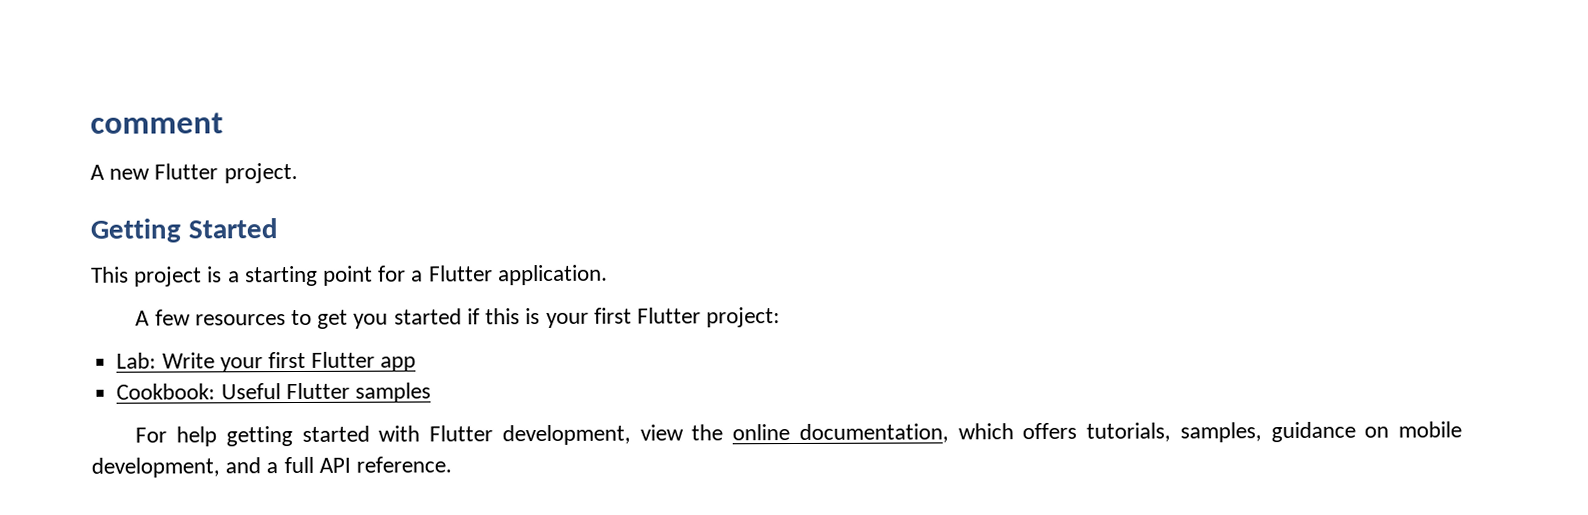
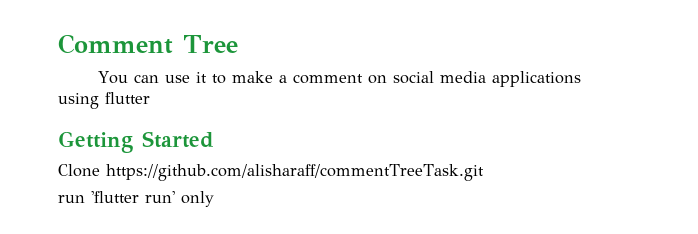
- comment
- A new Flutter project.
+ Comment Tree
+ You can use it to make a comment on social media applications using flutter
  Getting Started
- This project is a starting point for a Flutter application.
- A few resources to get you started if this is your first Flutter project:
- Lab: Write your first Flutter app
- Cookbook: Useful Flutter samples
- For help getting started with Flutter development, view the online documentation, which offers tutorials, samples, guidance on mobile development, and a full API reference.
+ Clone https://github.com/alisharaff/commentTreeTask.git
+ run 'flutter run' only

